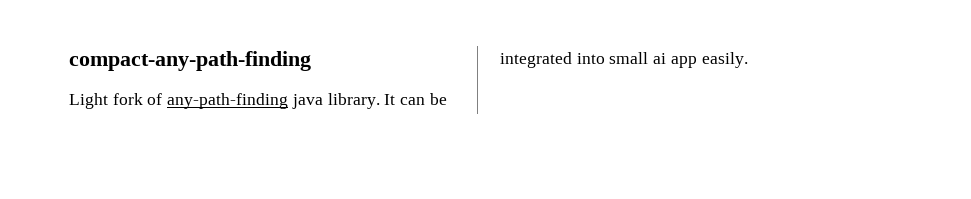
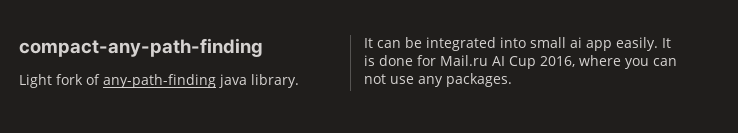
- Light fork of any-path-finding java library. It can be integrated into small ai app easily.
+ Light fork of any-path-finding java library.
+ It can be integrated into small ai app easily.
+ It is done for Mail.ru AI Cup 2016, where you can not use any packages.

